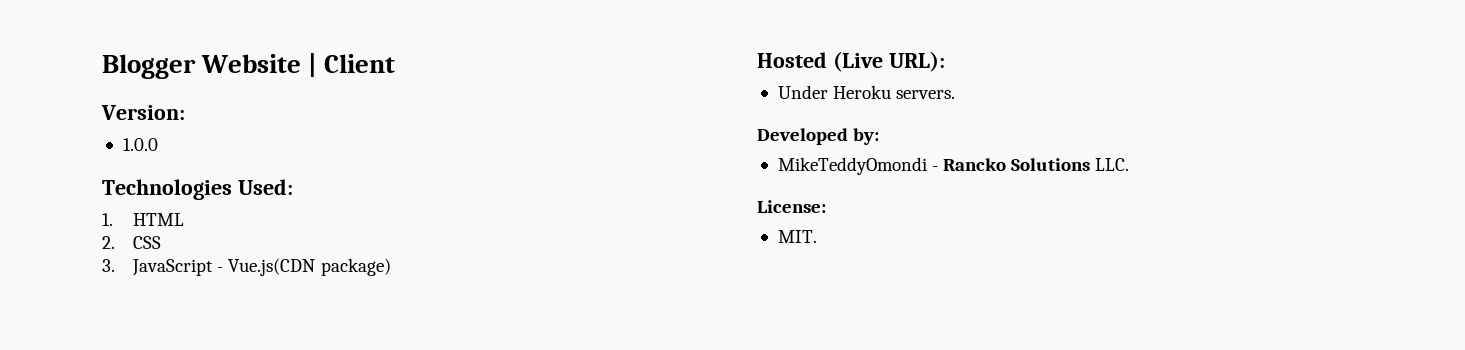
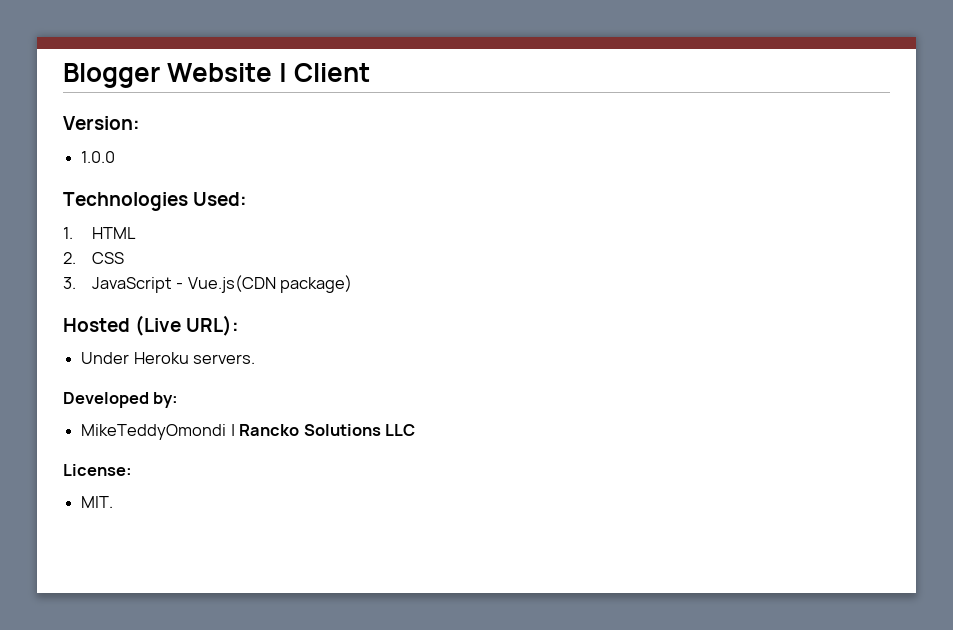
- MikeTeddyOmondi - Rancko Solutions LLC.
+ MikeTeddyOmondi | Rancko Solutions LLC

